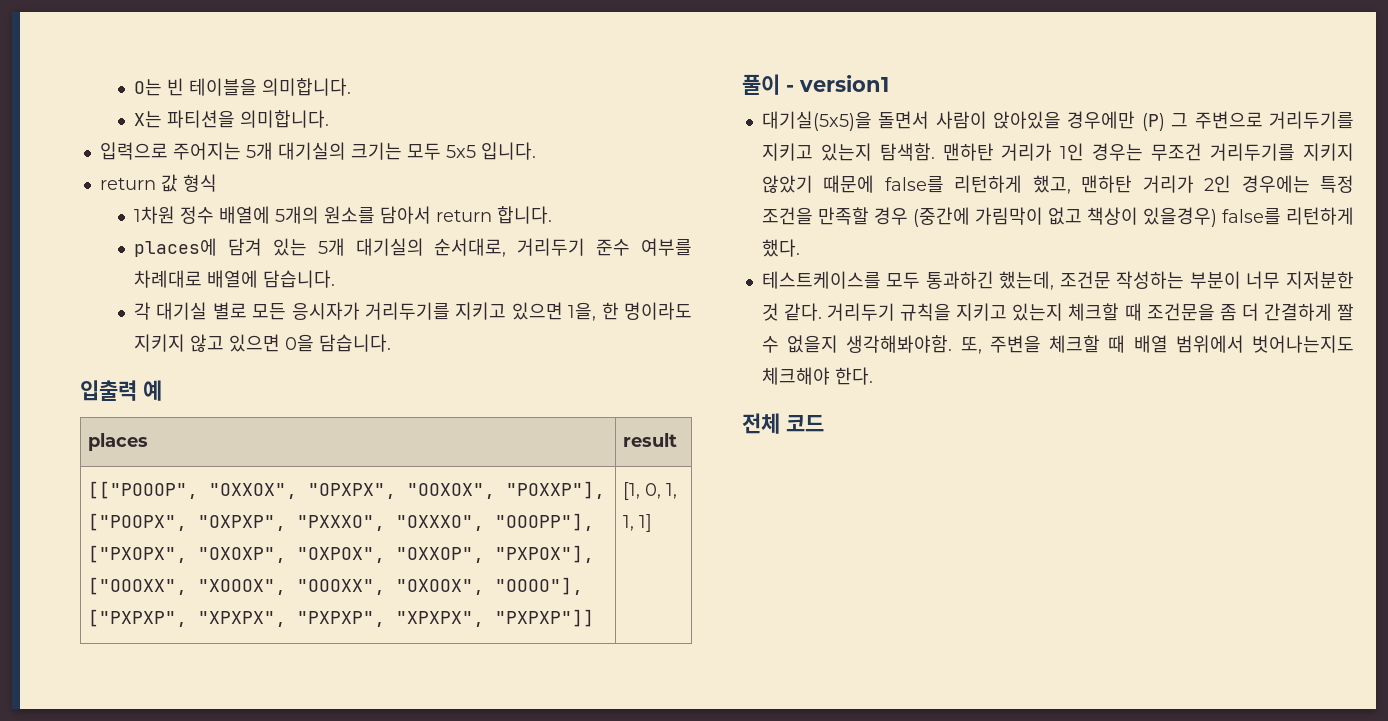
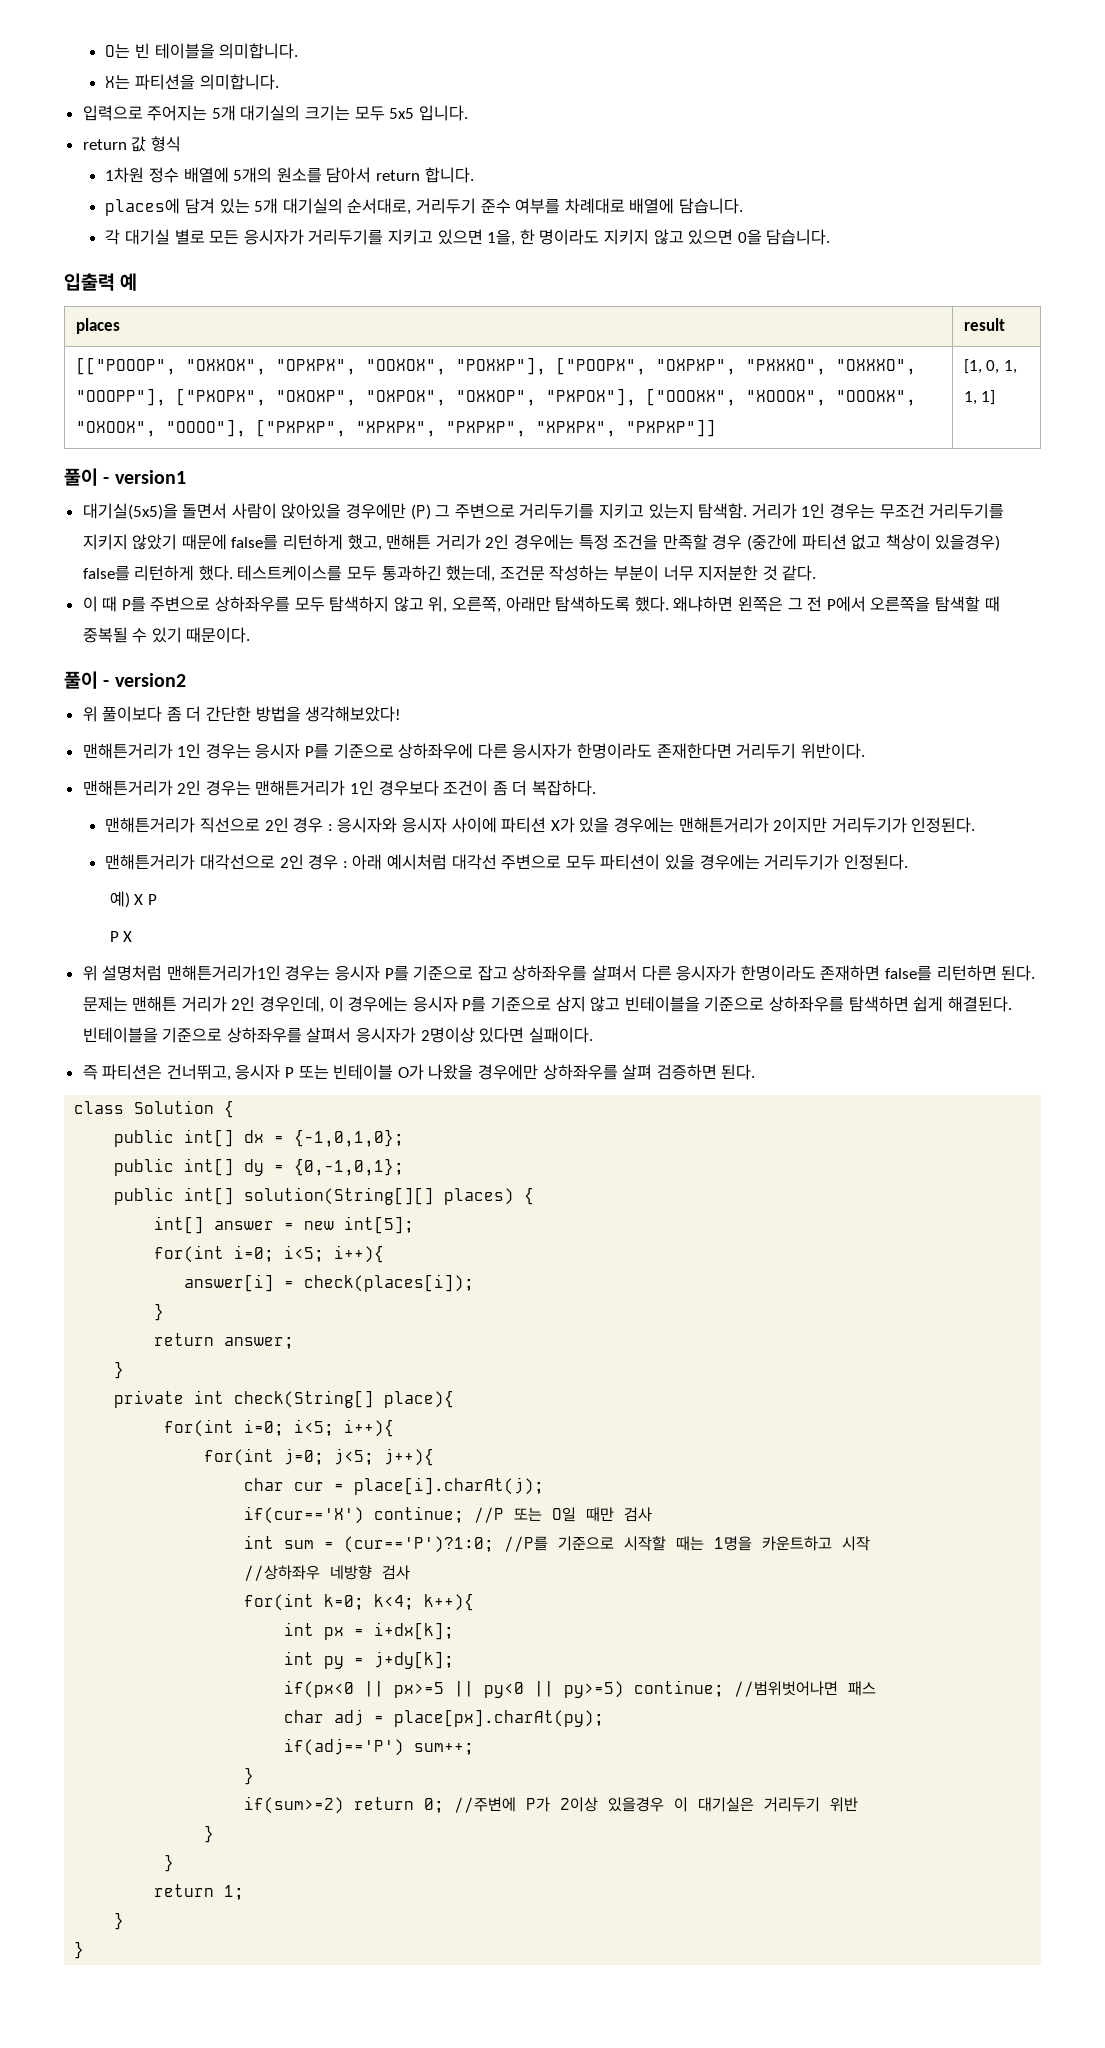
- 맨하탄 거리가 1인 경우는 무조건 거리두기를 지키지 않았기 때문에 false를 리턴하게 했고, 맨하탄 거리가 2인 경우에는 특정 조건을 만족할 경우 (중간에 가림막이 없고 책상이 있을경우) false를 리턴하게 했다.
- 테스트케이스를 모두 통과하긴 했는데, 조건문 작성하는 부분이 너무 지저분한 것 같다. 거리두기 규칙을 지키고 있는지 체크할 때 조건문을 좀 더 간결하게 짤 수 없을지 생각해봐야함. 또, 주변을 체크할 때 배열 범위에서 벗어나는지도 체크해야 한다.
- 전체 코드
+ 거리가 1인 경우는 무조건 거리두기를 지키지 않았기 때문에 false를 리턴하게 했고, 맨해튼 거리가 2인 경우에는 특정 조건을 만족할 경우 (중간에 파티션 없고 책상이 있을경우) false를 리턴하게 했다. 테스트케이스를 모두 통과하긴 했는데, 조건문 작성하는 부분이 너무 지저분한 것 같다.
+ 이 때 P를 주변으로 상하좌우를 모두 탐색하지 않고 위, 오른쪽, 아래만 탐색하도록 했다. 왜냐하면 왼쪽은 그 전 P에서 오른쪽을 탐색할 때 중복될 수 있기 때문이다.
+ 풀이 - version2
+ 위 풀이보다 좀 더 간단한 방법을 생각해보았다!
+ 맨해튼거리가 1인 경우는 응시자 P를 기준으로 상하좌우에 다른 응시자가 한명이라도 존재한다면 거리두기 위반이다.
+ 맨해튼거리가 2인 경우는 맨해튼거리가 1인 경우보다 조건이 좀 더 복잡하다.
+ 맨해튼거리가 직선으로 2인 경우 : 응시자와 응시자 사이에 파티션 X가 있을 경우에는 맨해튼거리가 2이지만 거리두기가 인정된다.
+ 맨해튼거리가 대각선으로 2인 경우 : 아래 예시처럼 대각선 주변으로 모두 파티션이 있을 경우에는 거리두기가 인정된다.
+ 예) X P
+ P X
+ 위 설명처럼 맨해튼거리가1인 경우는 응시자 P를 기준으로 잡고 상하좌우를 살펴서 다른 응시자가 한명이라도 존재하면 false를 리턴하면 된다. 문제는 맨해튼 거리가 2인 경우인데, 이 경우에는 응시자 P를 기준으로 삼지 않고 빈테이블을 기준으로 상하좌우를 탐색하면 쉽게 해결된다. 빈테이블을 기준으로 상하좌우를 살펴서 응시자가 2명이상 있다면 실패이다.
+ 즉 파티션은 건너뛰고, 응시자 P 또는 빈테이블 O가 나왔을 경우에만 상하좌우를 살펴 검증하면 된다.
+ class Solution {
+ public int[] dx = {-1,0,1,0};
+ public int[] dy = {0,-1,0,1};
+ public int[] solution(String[][] places) {
+ int[] answer = new int[5];
+ for(int i=0; i<5; i++){
+ answer[i] = check(places[i]);
+ }
+ return answer;
+ }
+ private int check(String[] place){
+ for(int i=0; i<5; i++){
+ for(int j=0; j<5; j++){
+ char cur = place[i].charAt(j);
+ if(cur=='X') continue; //P 또는 O일 때만 검사
+ int sum = (cur=='P')?1:0; //P를 기준으로 시작할 때는 1명을 카운트하고 시작
+ //상하좌우 네방향 검사
+ for(int k=0; k<4; k++){
+ int px = i+dx[k];
+ int py = j+dy[k];
+ if(px<0 || px>=5 || py<0 || py>=5) continue; //범위벗어나면 패스
+ char adj = place[px].charAt(py);
+ if(adj=='P') sum++;
+ }
+ if(sum>=2) return 0; //주변에 P가 2이상 있을경우 이 대기실은 거리두기 위반
+ }
+ }
+ return 1;
+ }
+ }

